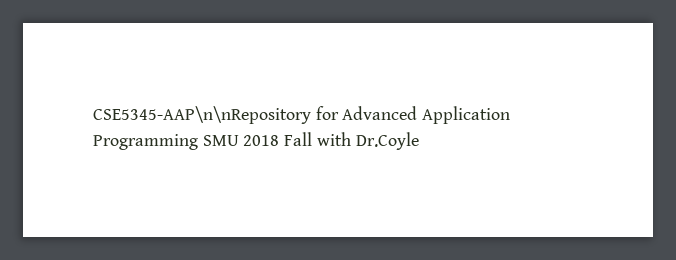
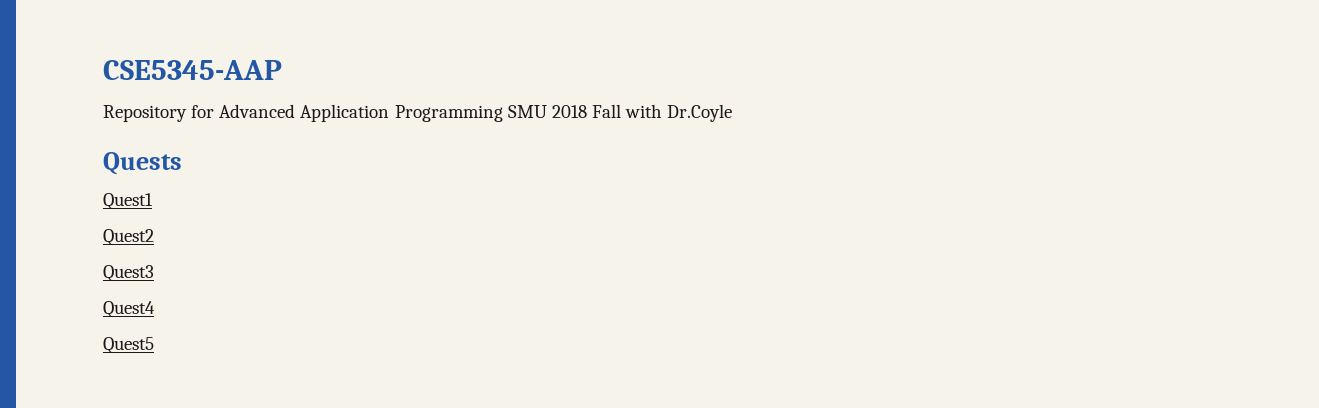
- CSE5345-AAP\n\nRepository for Advanced Application Programming SMU 2018 Fall with Dr.Coyle
+ CSE5345-AAP
+ Repository for Advanced Application Programming SMU 2018 Fall with Dr.Coyle
+ Quests
+ Quest1
+ Quest2
+ Quest3
+ Quest4
+ Quest5

